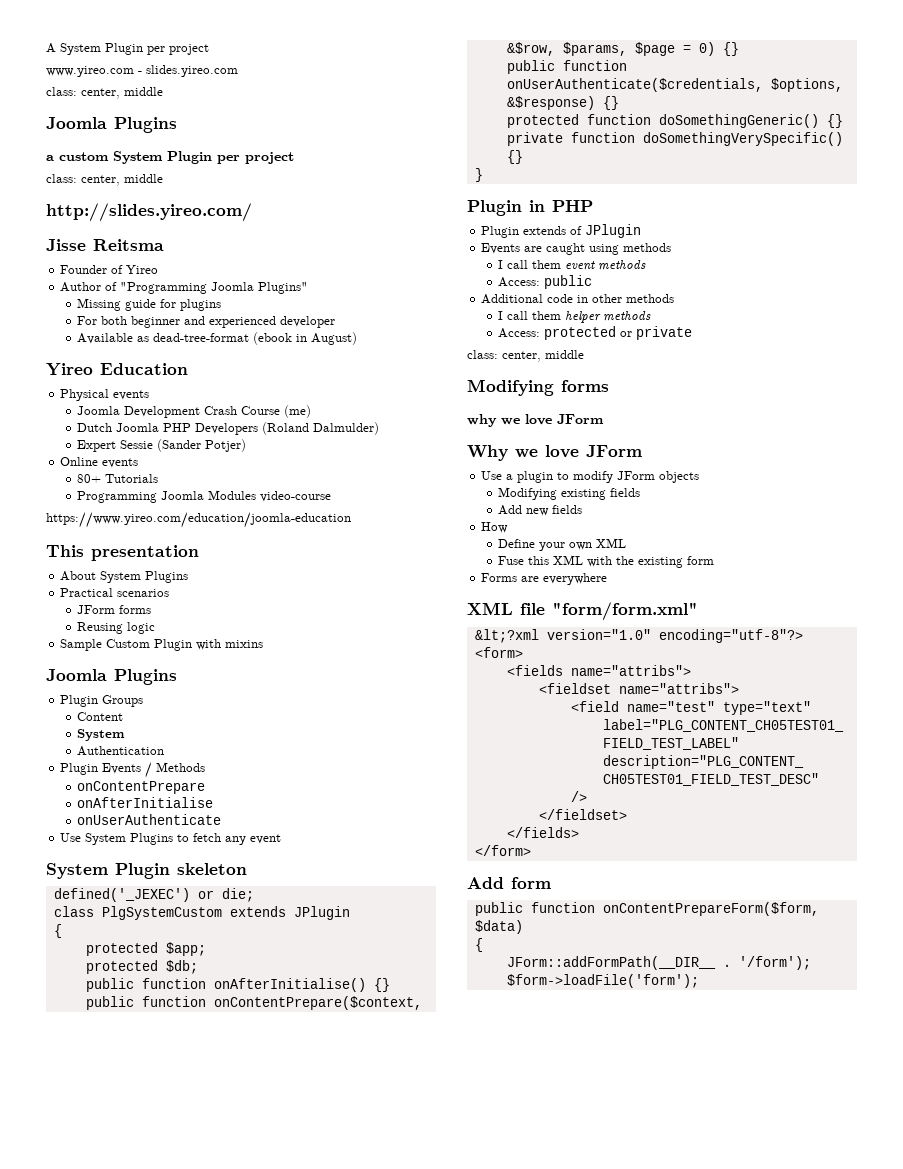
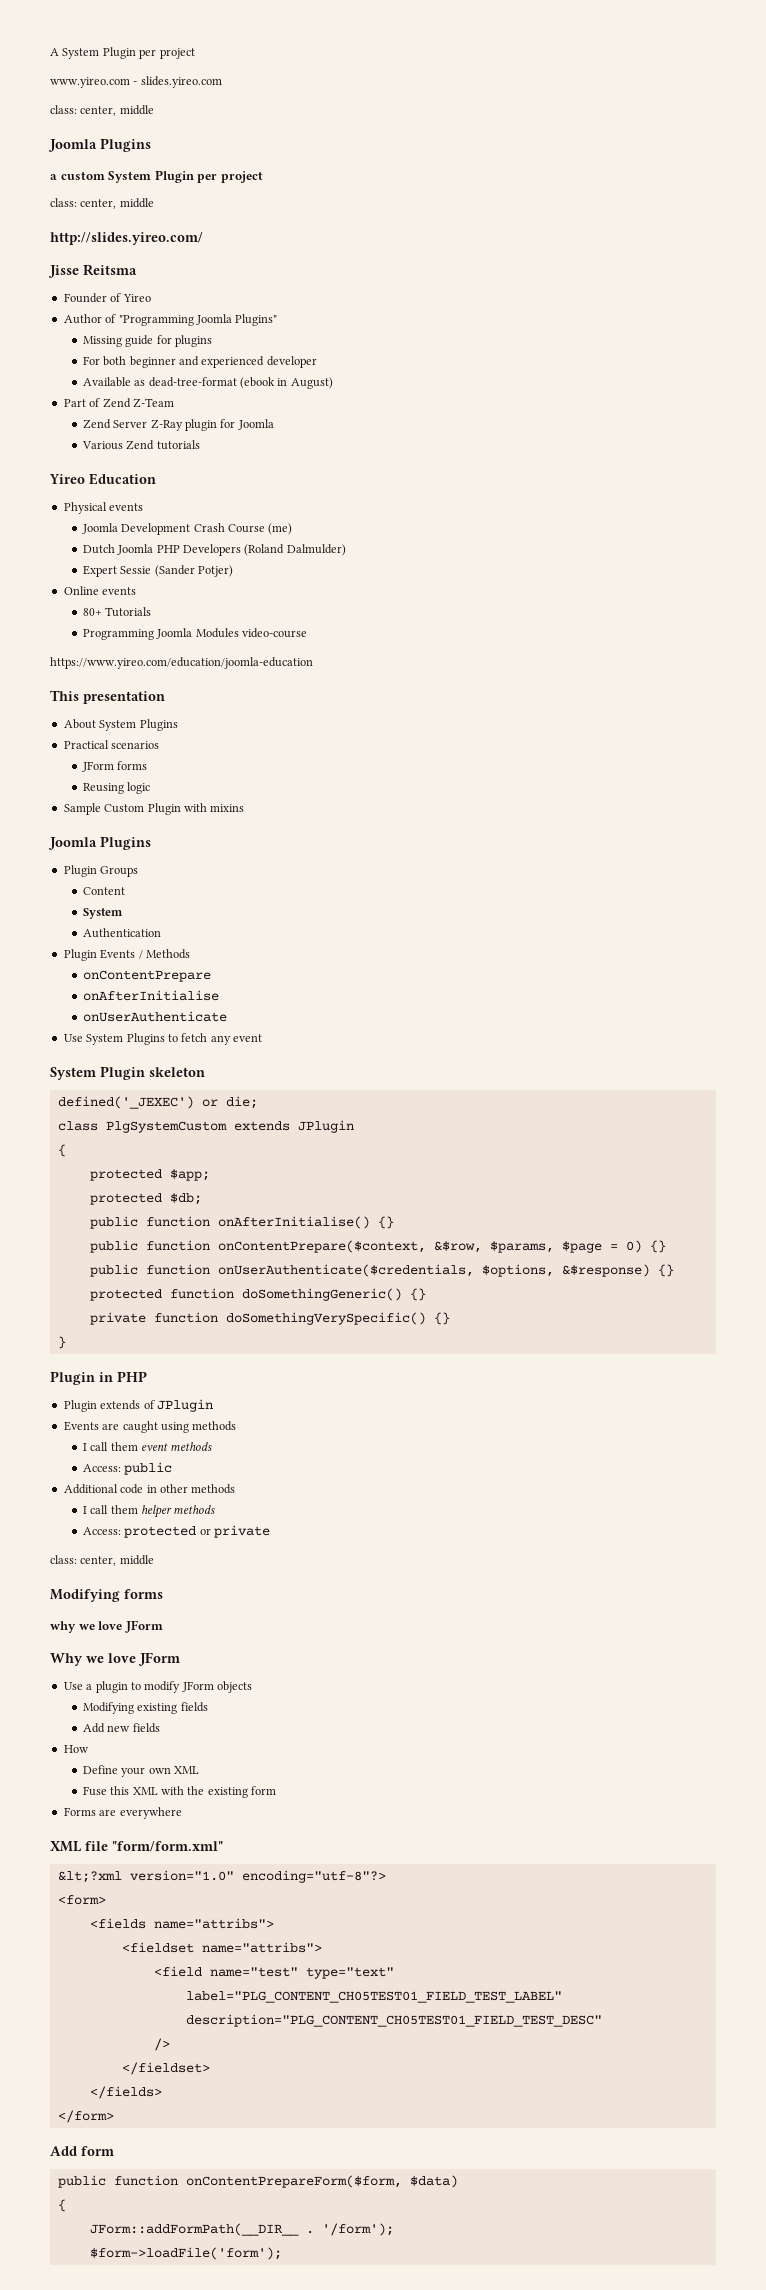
+ Part of Zend Z-Team
+ Zend Server Z-Ray plugin for Joomla
+ Various Zend tutorials

